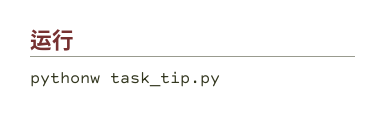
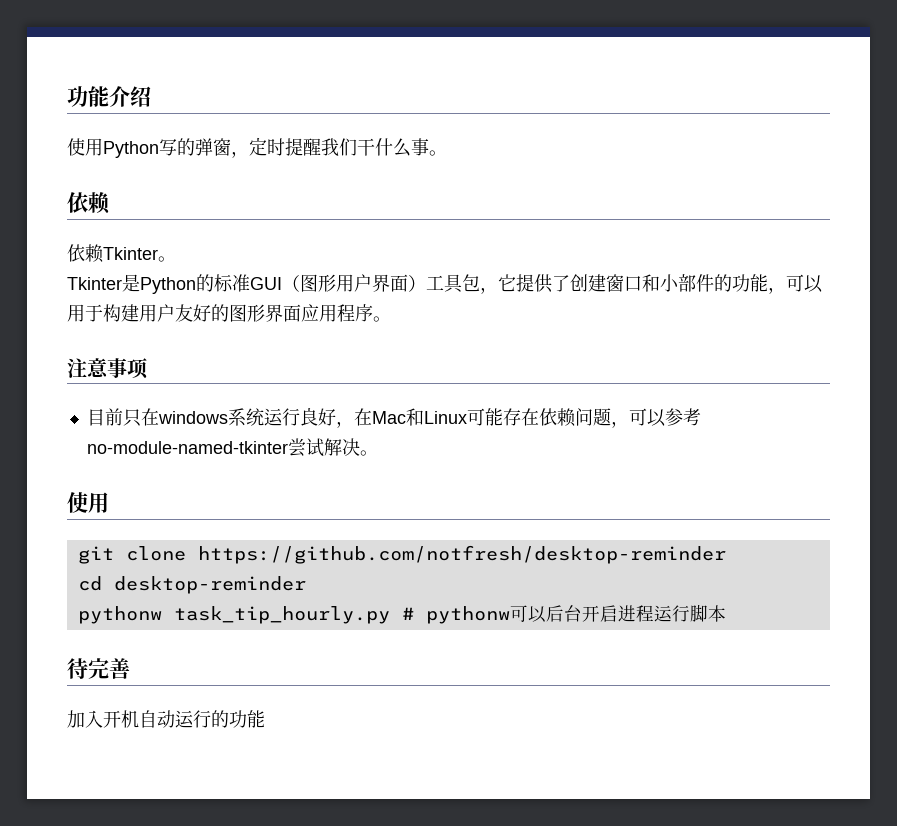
- 运行
- pythonw task_tip.py
+ 功能介绍
+ 使用Python写的弹窗，定时提醒我们干什么事。
+ 依赖
+ 依赖Tkinter。
+ Tkinter是Python的标准GUI（图形用户界面）工具包，它提供了创建窗口和小部件的功能，可以用于构建用户友好的图形界面应用程序。
+ 注意事项
+ 目前只在windows系统运行良好，在Mac和Linux可能存在依赖问题，可以参考no-module-named-tkinter尝试解决。
+ 使用
+ git clone https://github.com/notfresh/desktop-reminder
+ cd desktop-reminder
+ pythonw task_tip_hourly.py # pythonw可以后台开启进程运行脚本
+ 待完善
+ 加入开机自动运行的功能

